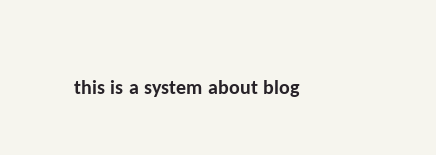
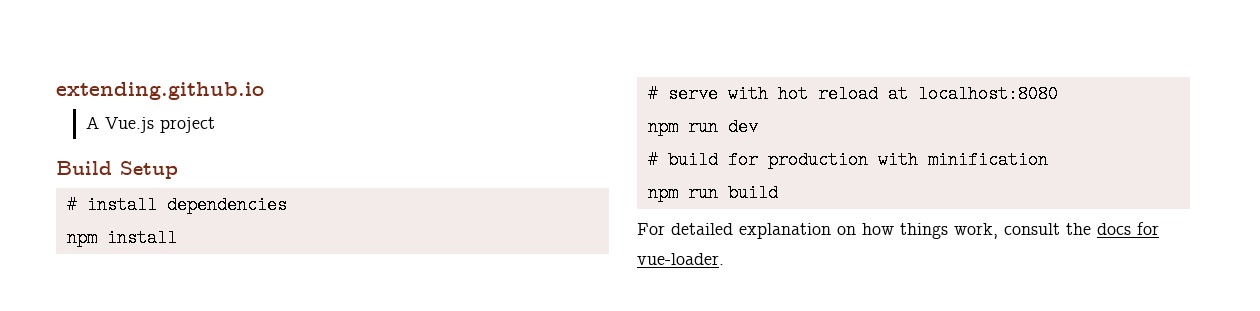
- this is a system about blog
+ extending.github.io
+ A Vue.js project
+ Build Setup
+ # install dependencies
+ npm install
+ # serve with hot reload at localhost:8080
+ npm run dev
+ # build for production with minification
+ npm run build
+ For detailed explanation on how things work, consult the docs for vue-loader.

